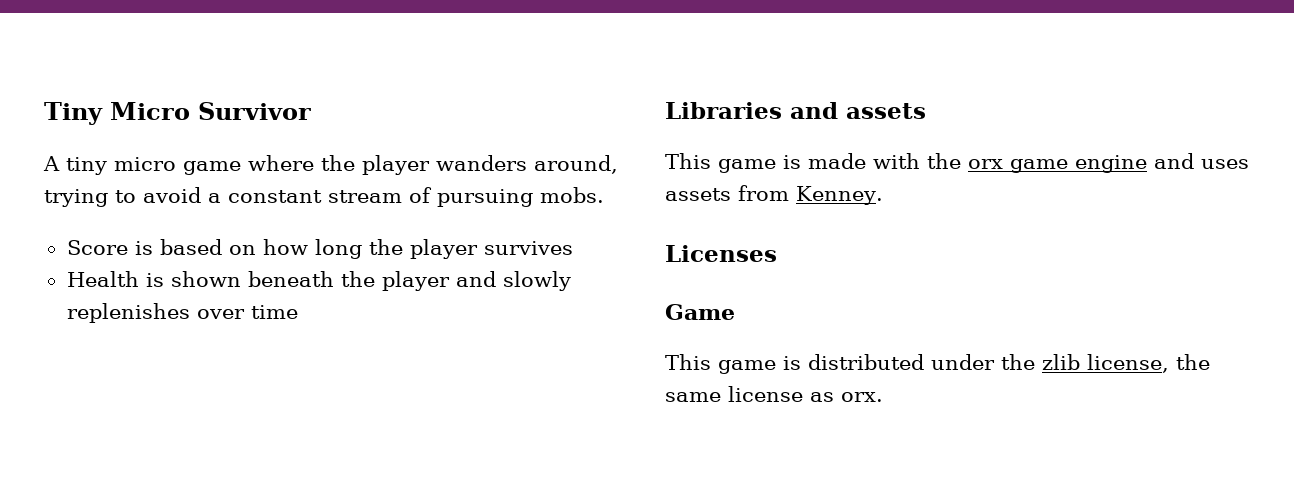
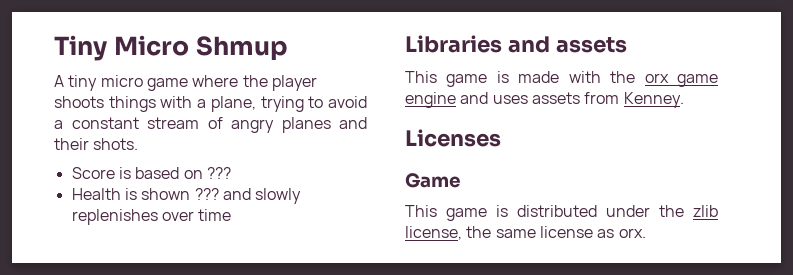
- Tiny Micro Survivor
+ Tiny Micro Shmup
- A tiny micro game where the player wanders around, trying to avoid a constant stream of pursuing mobs.
+ A tiny micro game where the player shoots things with a plane, trying to avoid a constant stream of angry planes and their shots.
- Score is based on how long the player survives
+ Score is based on ???
- Health is shown beneath the player and slowly replenishes over time
+ Health is shown ??? and slowly replenishes over time

